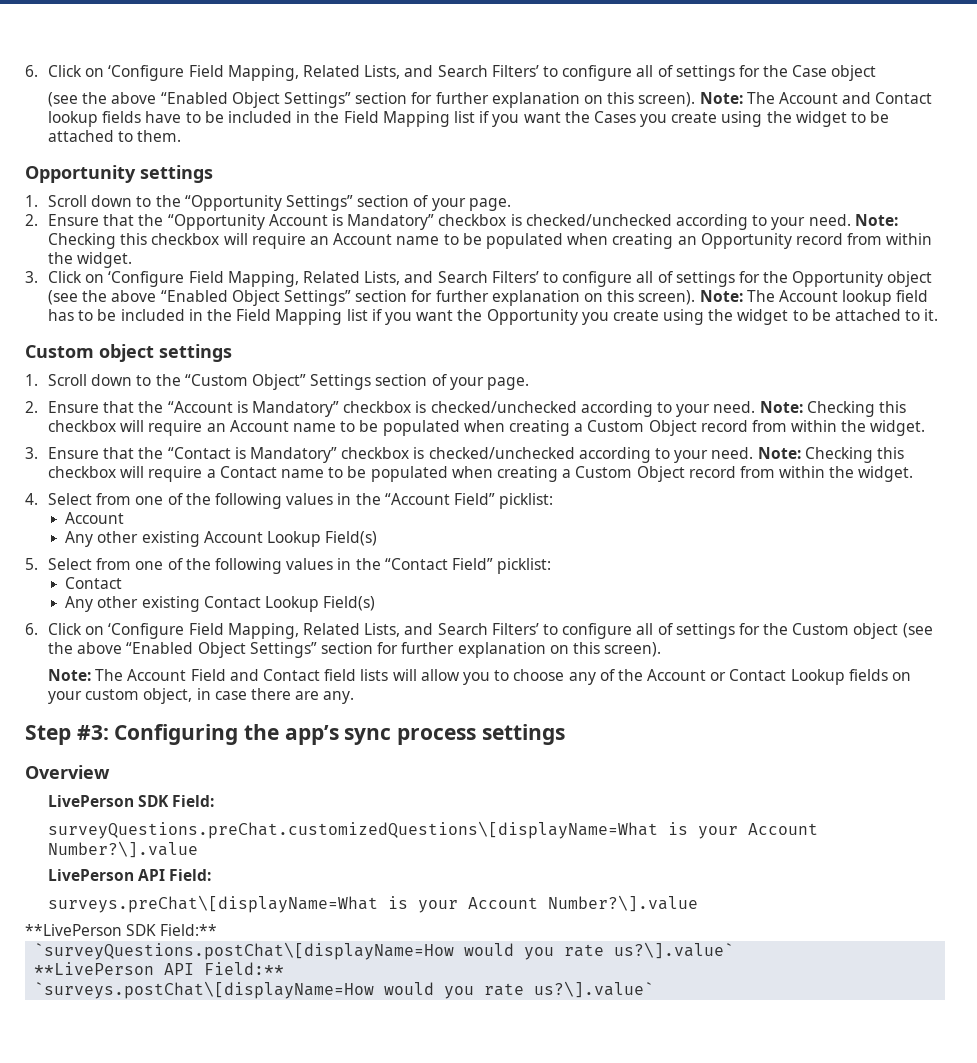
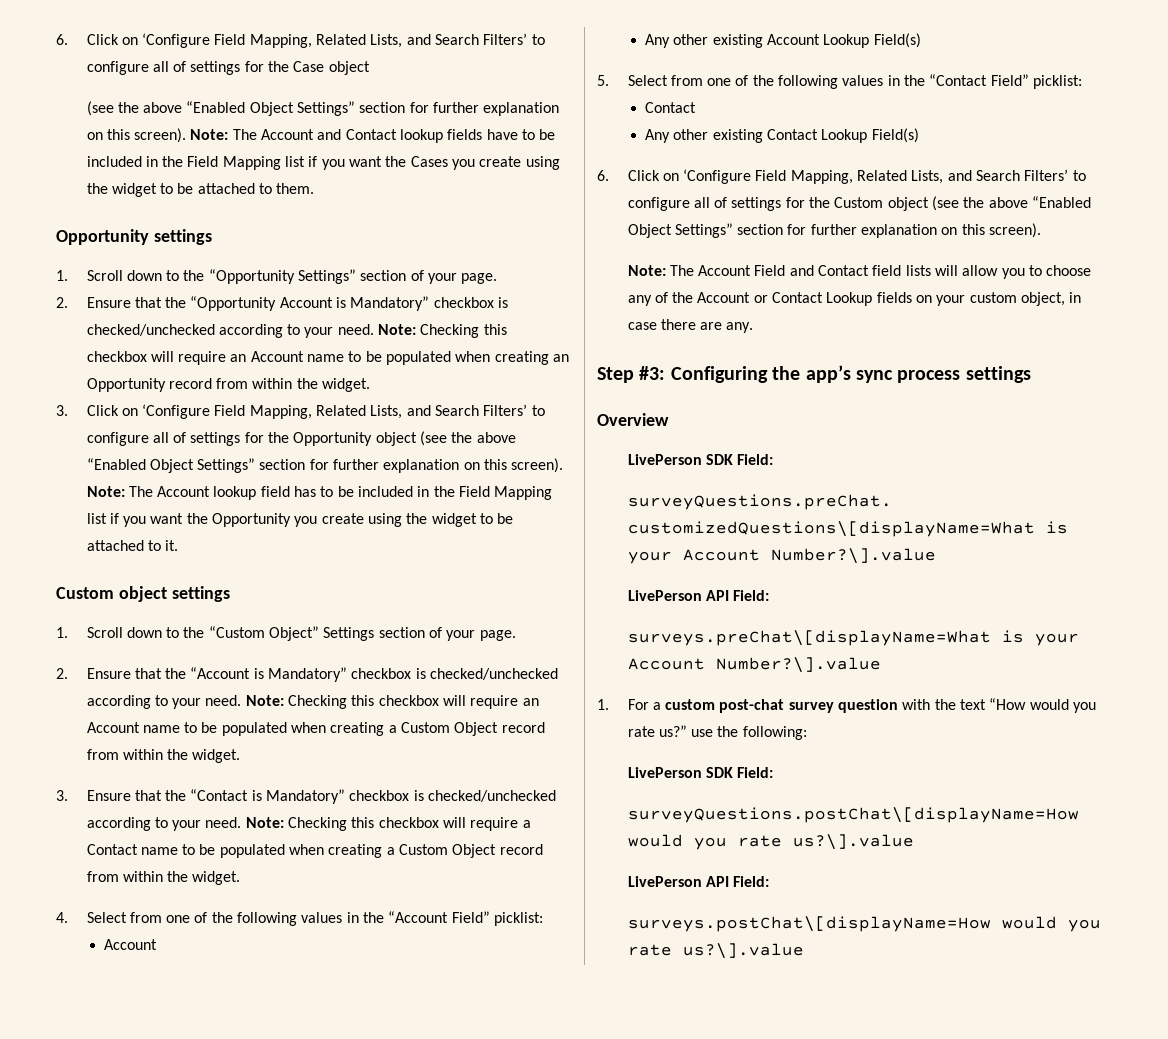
- **LivePerson SDK Field:**
- `surveyQuestions.postChat\[displayName=How would you rate us?\].value`
- **LivePerson API Field:**
- `surveys.postChat\[displayName=How would you rate us?\].value`
+ 1. For a custom post-chat survey question with the text “How would you rate us?” use the following:
+ LivePerson SDK Field:
+ surveyQuestions.postChat\[displayName=How would you rate us?\].value
+ LivePerson API Field:
+ surveys.postChat\[displayName=How would you rate us?\].value

